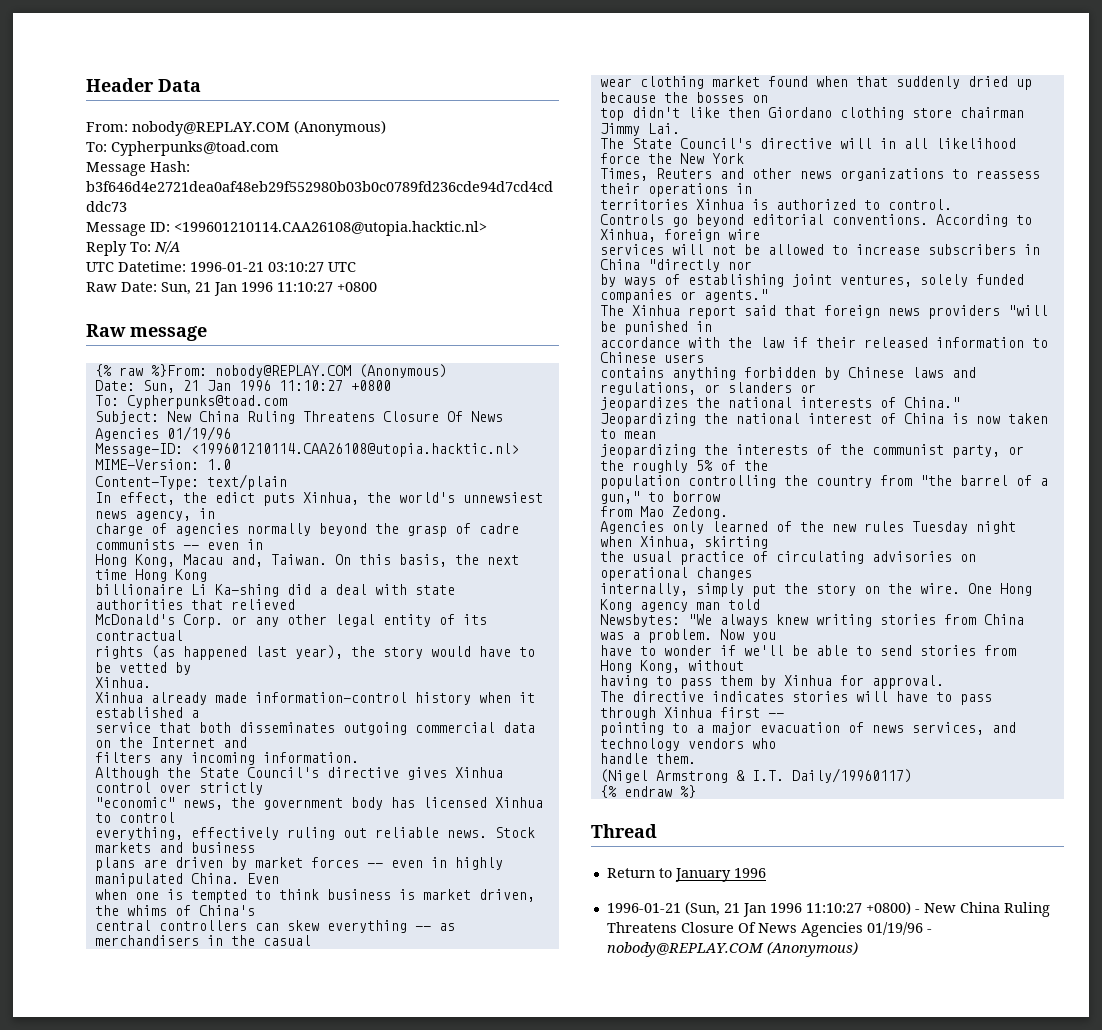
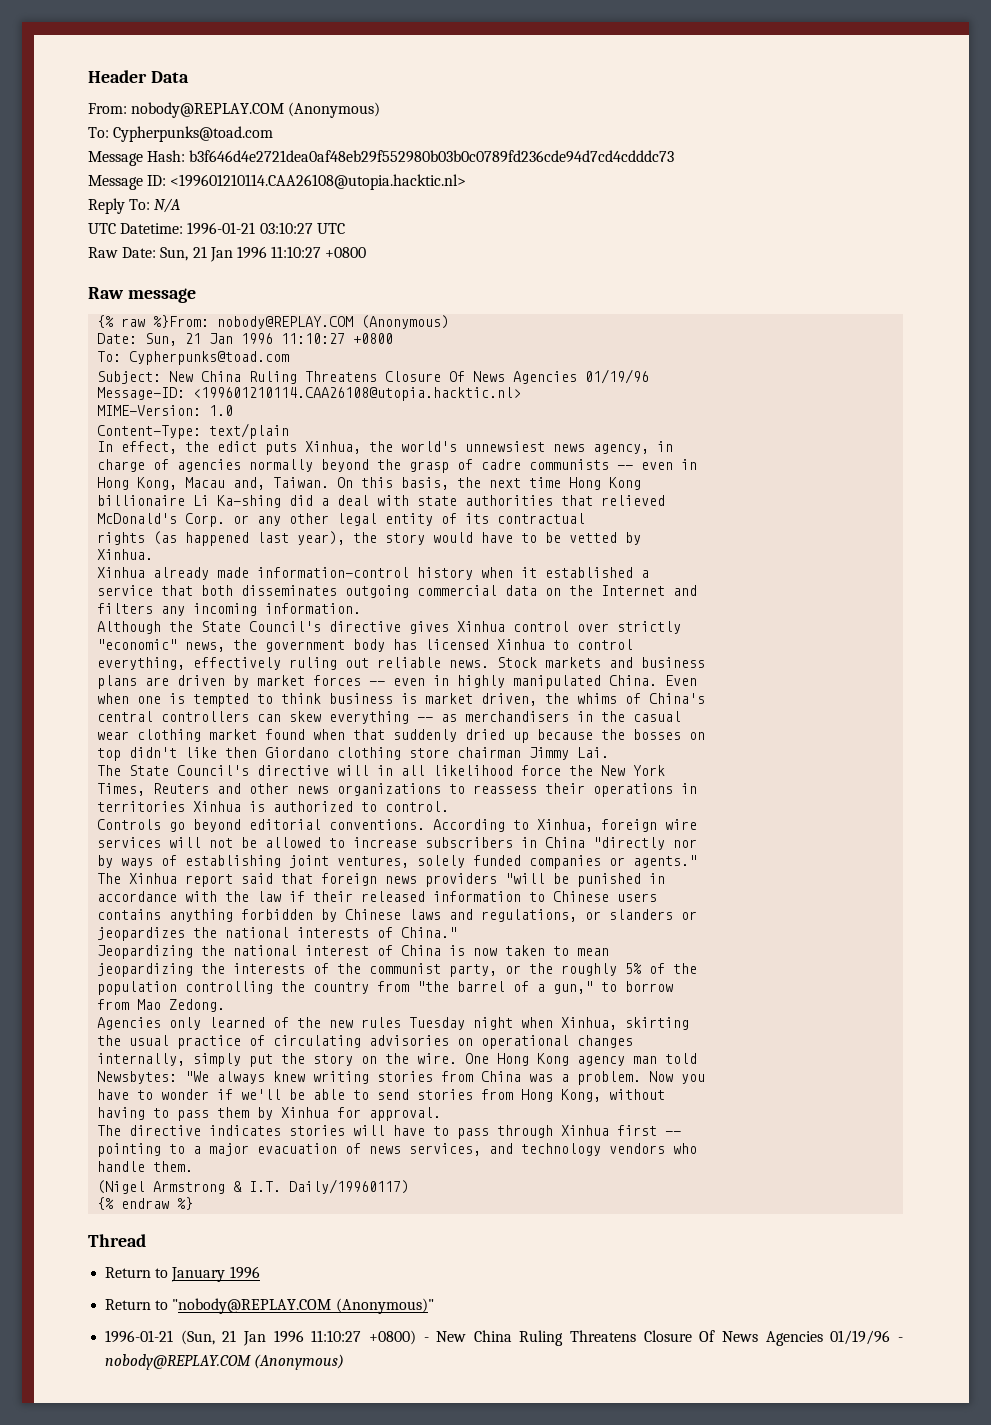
+ Return to "nobody@REPLAY.COM (Anonymous)"

